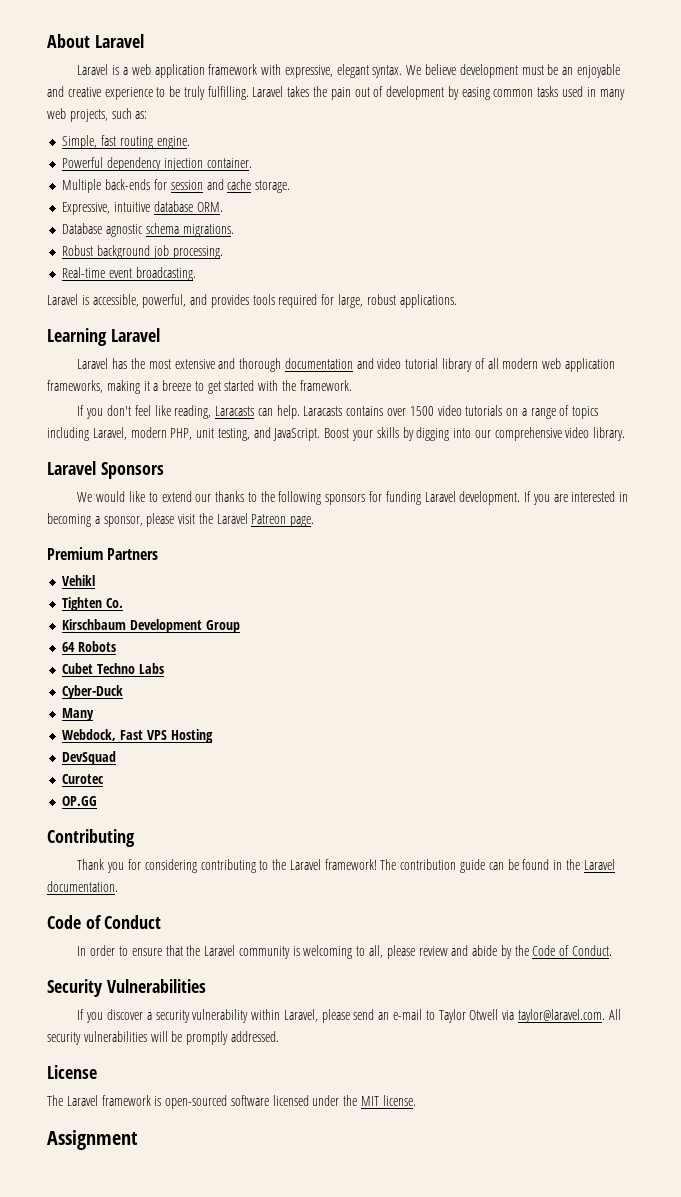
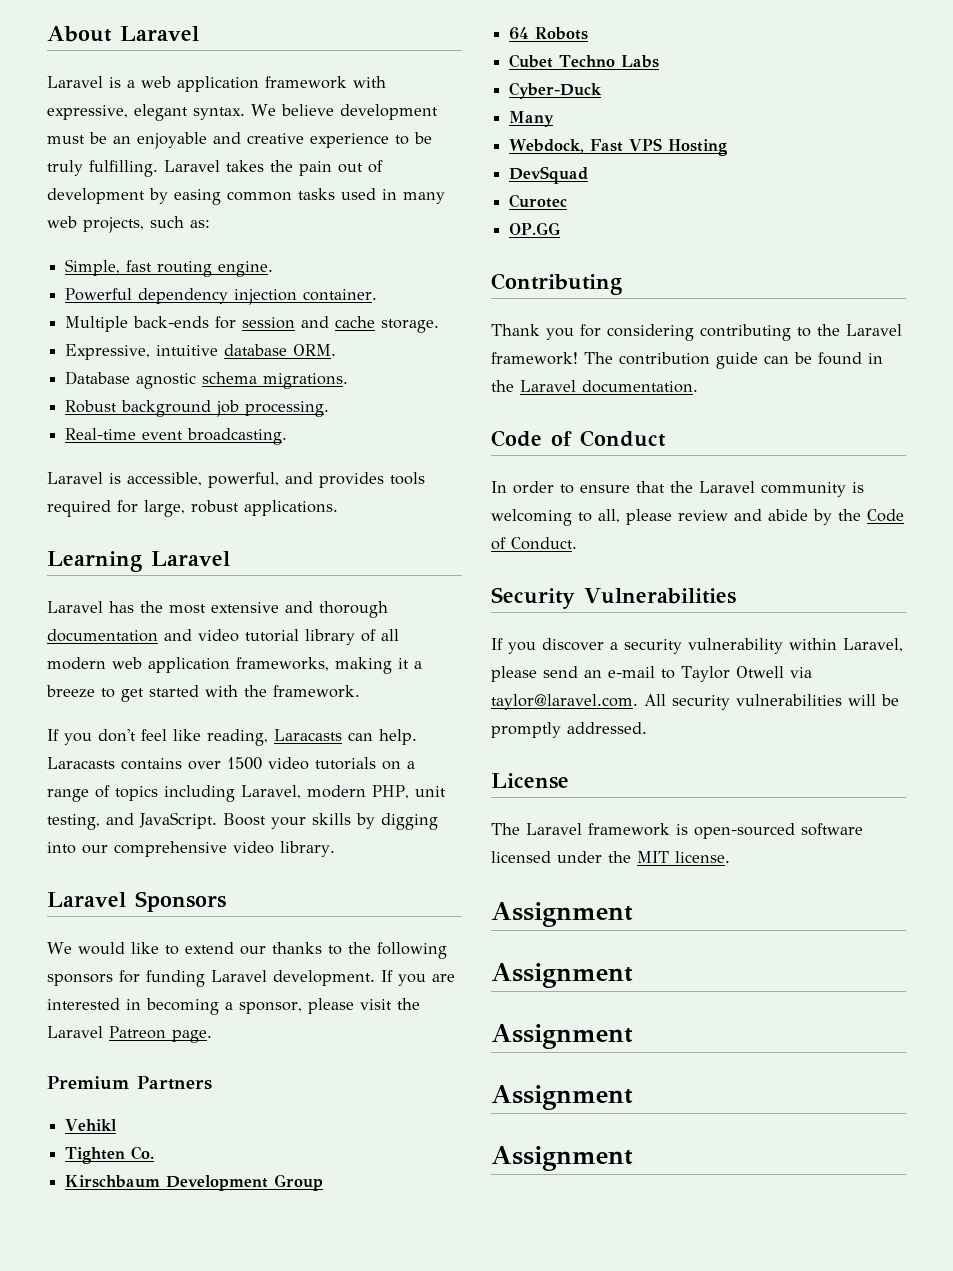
  The Laravel framework is open-sourced software licensed under the MIT license.
+ Assignment
+ Assignment
+ Assignment
+ Assignment

